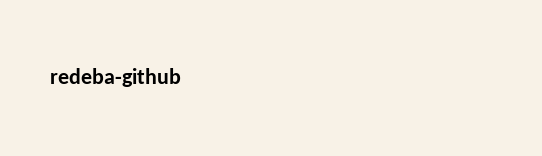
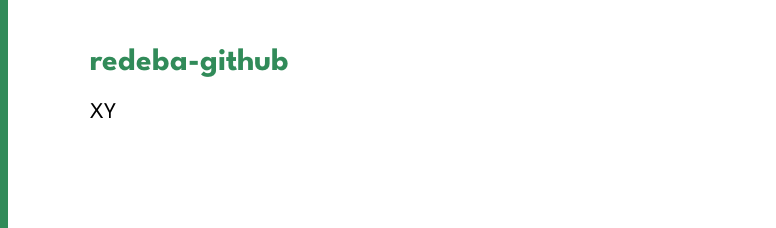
+ XY

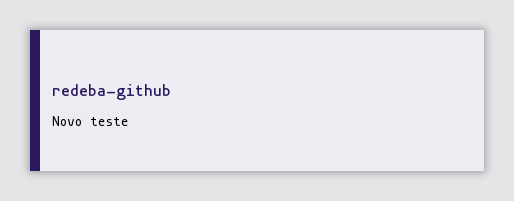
- XY
+ Novo teste

